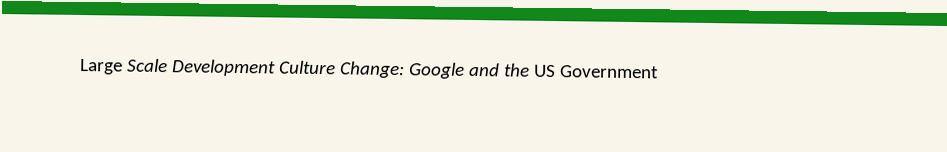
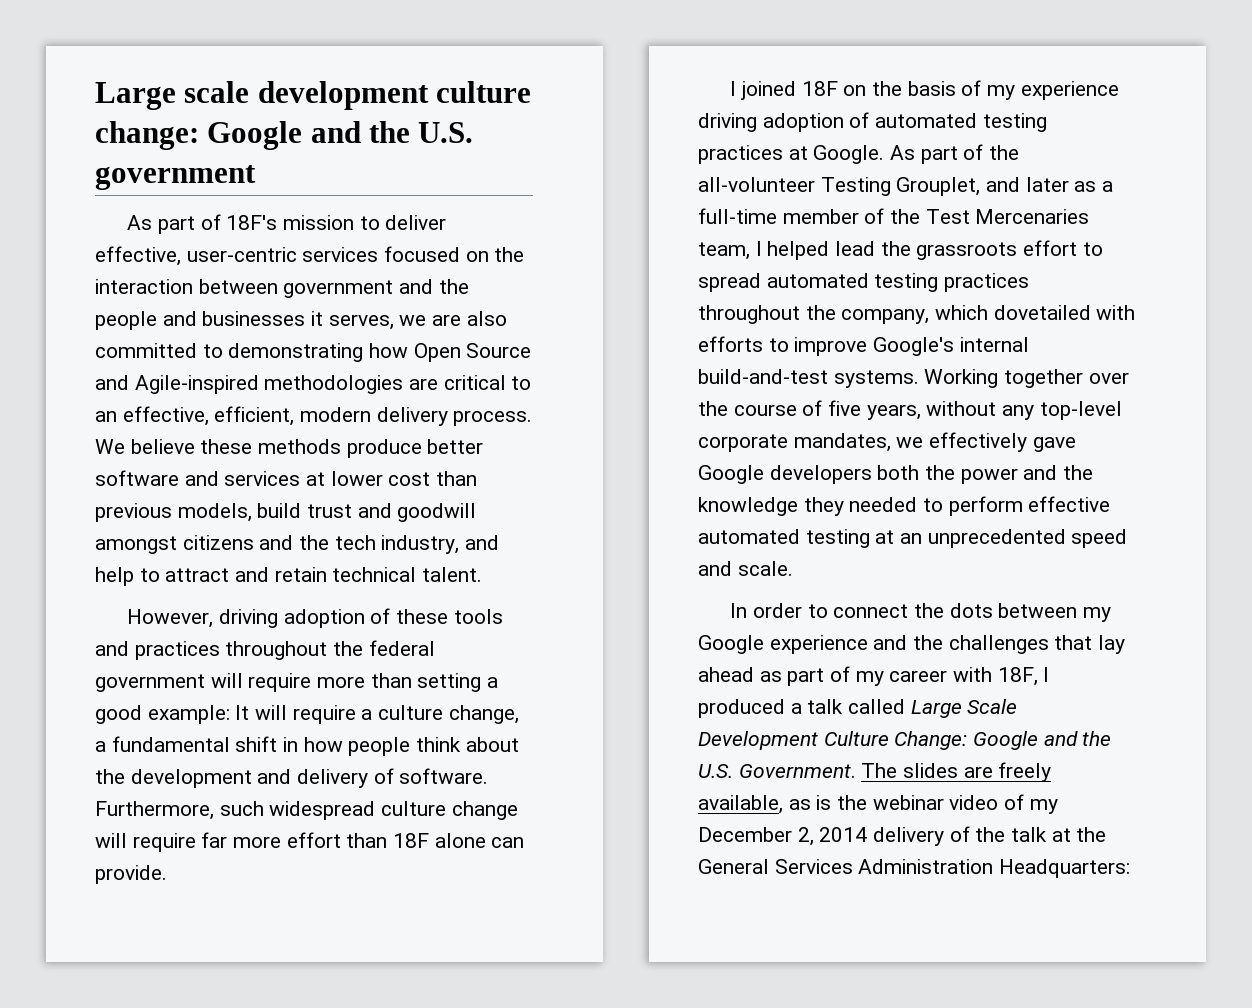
- Large Scale Development Culture Change: Google and the US Government
+ Large scale development culture change: Google and the U.S. government
+ As part of 18F's mission to deliver effective, user-centric services focused on the interaction between government and the people and businesses it serves, we are also committed to demonstrating how Open Source and Agile-inspired methodologies are critical to an effective, efficient, modern delivery process. We believe these methods produce better software and services at lower cost than previous models, build trust and goodwill amongst citizens and the tech industry, and help to attract and retain technical talent.
+ However, driving adoption of these tools and practices throughout the federal government will require more than setting a good example: It will require a culture change, a fundamental shift in how people think about the development and delivery of software. Furthermore, such widespread culture change will require far more effort than 18F alone can provide.
+ I joined 18F on the basis of my experience driving adoption of automated testing practices at Google. As part of the all-volunteer Testing Grouplet, and later as a full-time member of the Test Mercenaries team, I helped lead the grassroots effort to spread automated testing practices throughout the company, which dovetailed with efforts to improve Google's internal build-and-test systems. Working together over the course of five years, without any top-level corporate mandates, we effectively gave Google developers both the power and the knowledge they needed to perform effective automated testing at an unprecedented speed and scale.
+ In order to connect the dots between my Google experience and the challenges that lay ahead as part of my career with 18F, I produced a talk called Large Scale Development Culture Change: Google and the U.S. Government. The slides are freely available, as is the webinar video of my December 2, 2014 delivery of the talk at the General Services Administration Headquarters:

